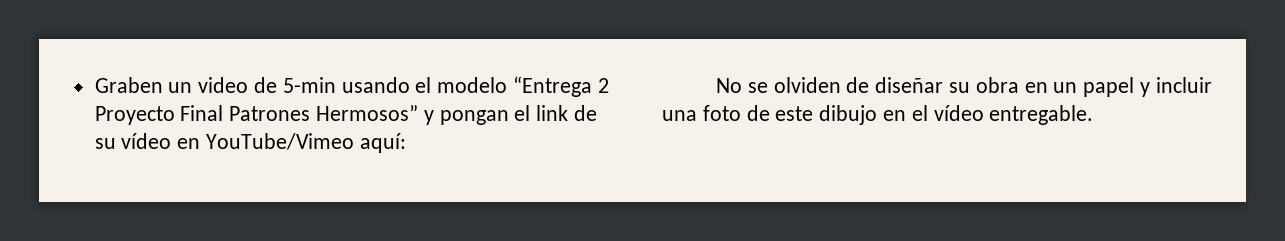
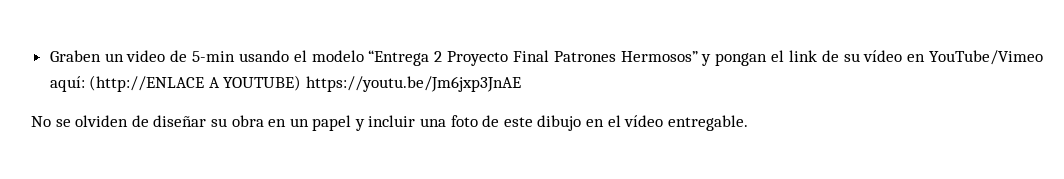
- Graben un video de 5-min usando el modelo “Entrega 2 Proyecto Final Patrones Hermosos” y pongan el link de su vídeo en YouTube/Vimeo aquí:
+ Graben un video de 5-min usando el modelo “Entrega 2 Proyecto Final Patrones Hermosos” y pongan el link de su vídeo en YouTube/Vimeo aquí: (http://ENLACE A YOUTUBE) https://youtu.be/Jm6jxp3JnAE

